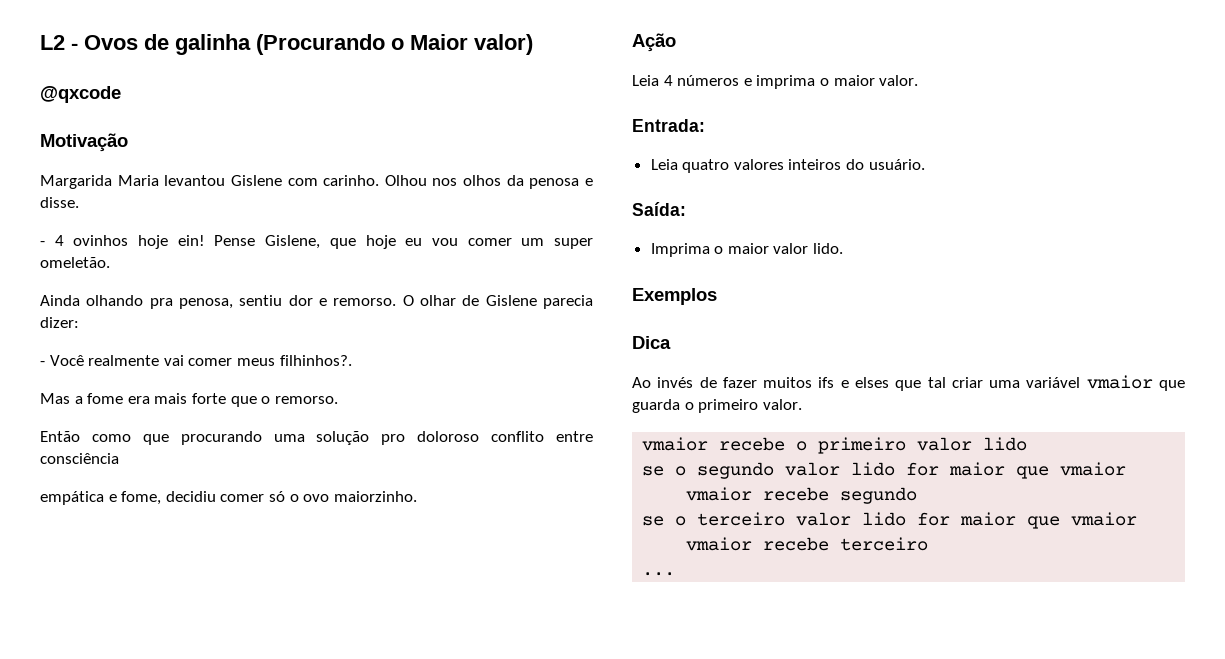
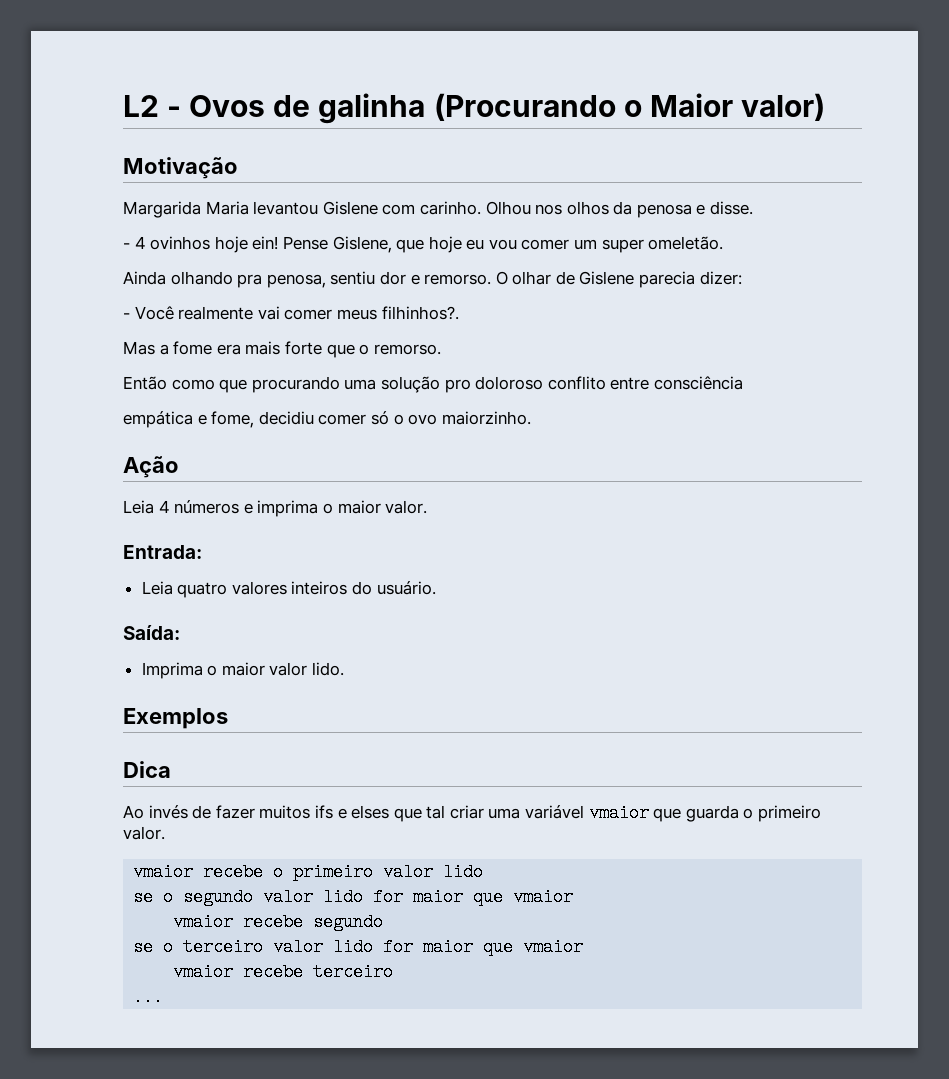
- @qxcode

